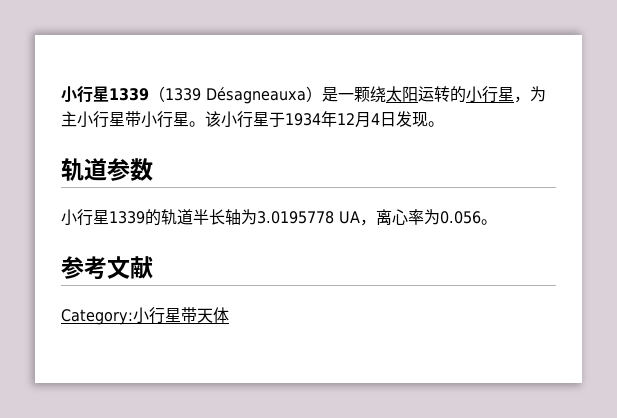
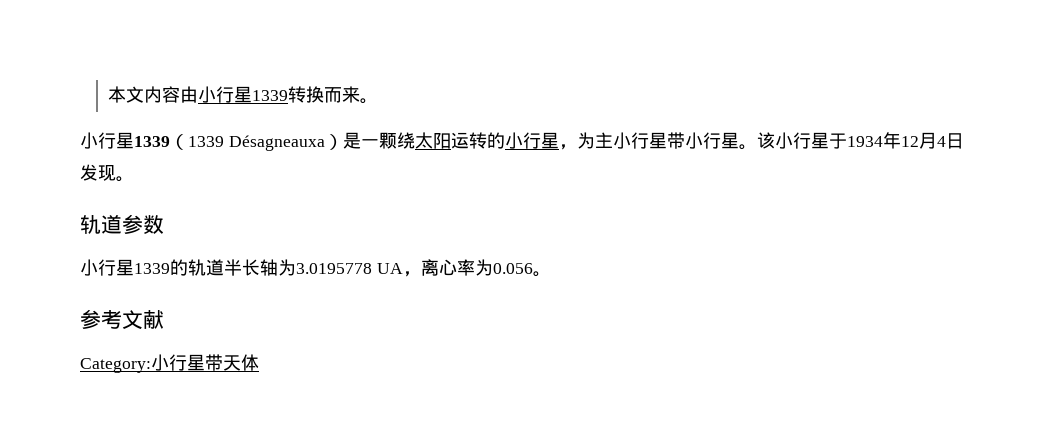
+ 本文内容由小行星1339转换而来。

